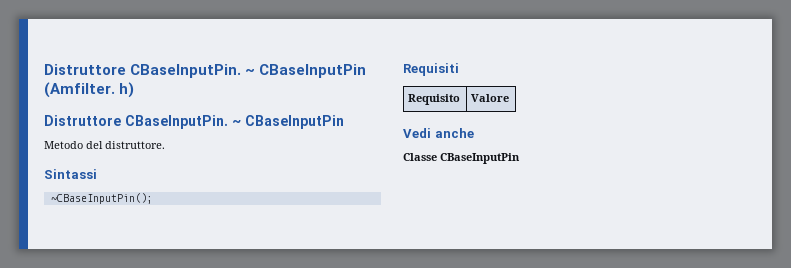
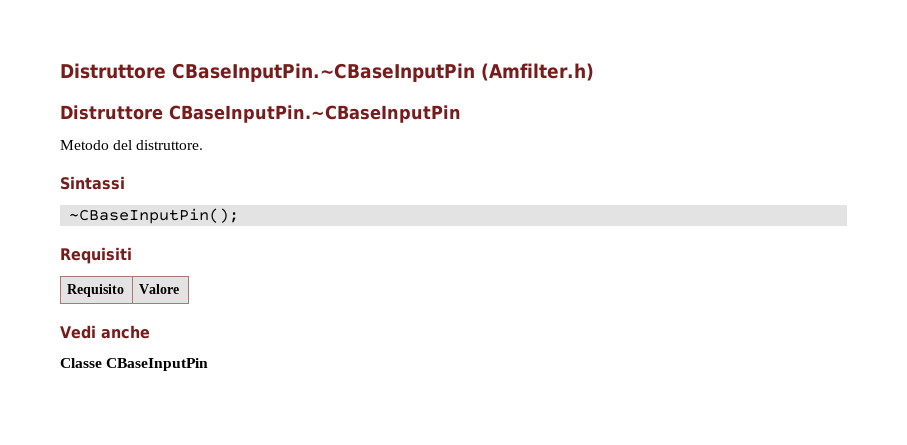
- Distruttore CBaseInputPin. ~ CBaseInputPin (Amfilter. h)
- Distruttore CBaseInputPin. ~ CBaseInputPin
+ Distruttore CBaseInputPin.~CBaseInputPin (Amfilter.h)
+ Distruttore CBaseInputPin.~CBaseInputPin

